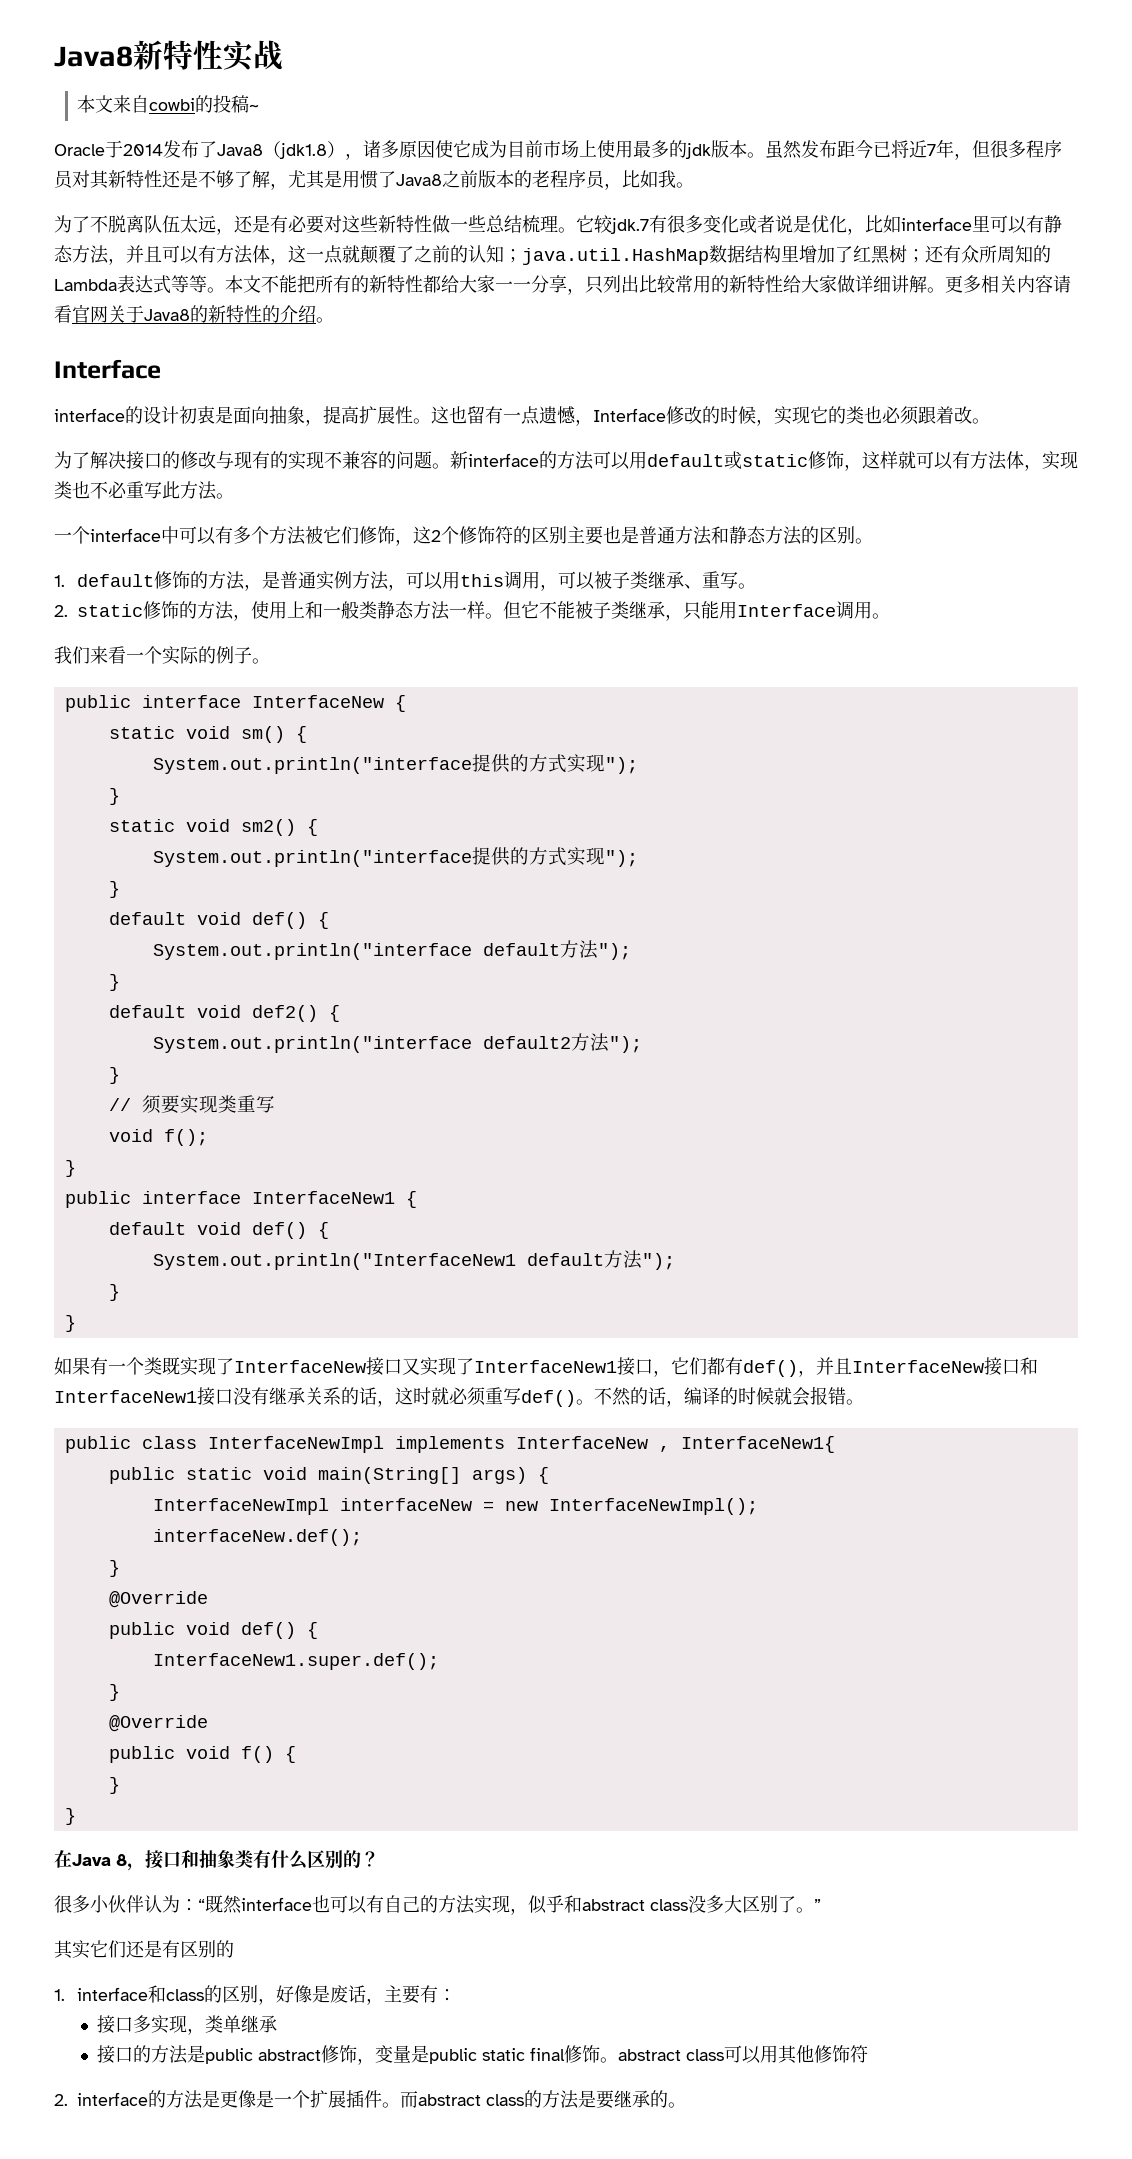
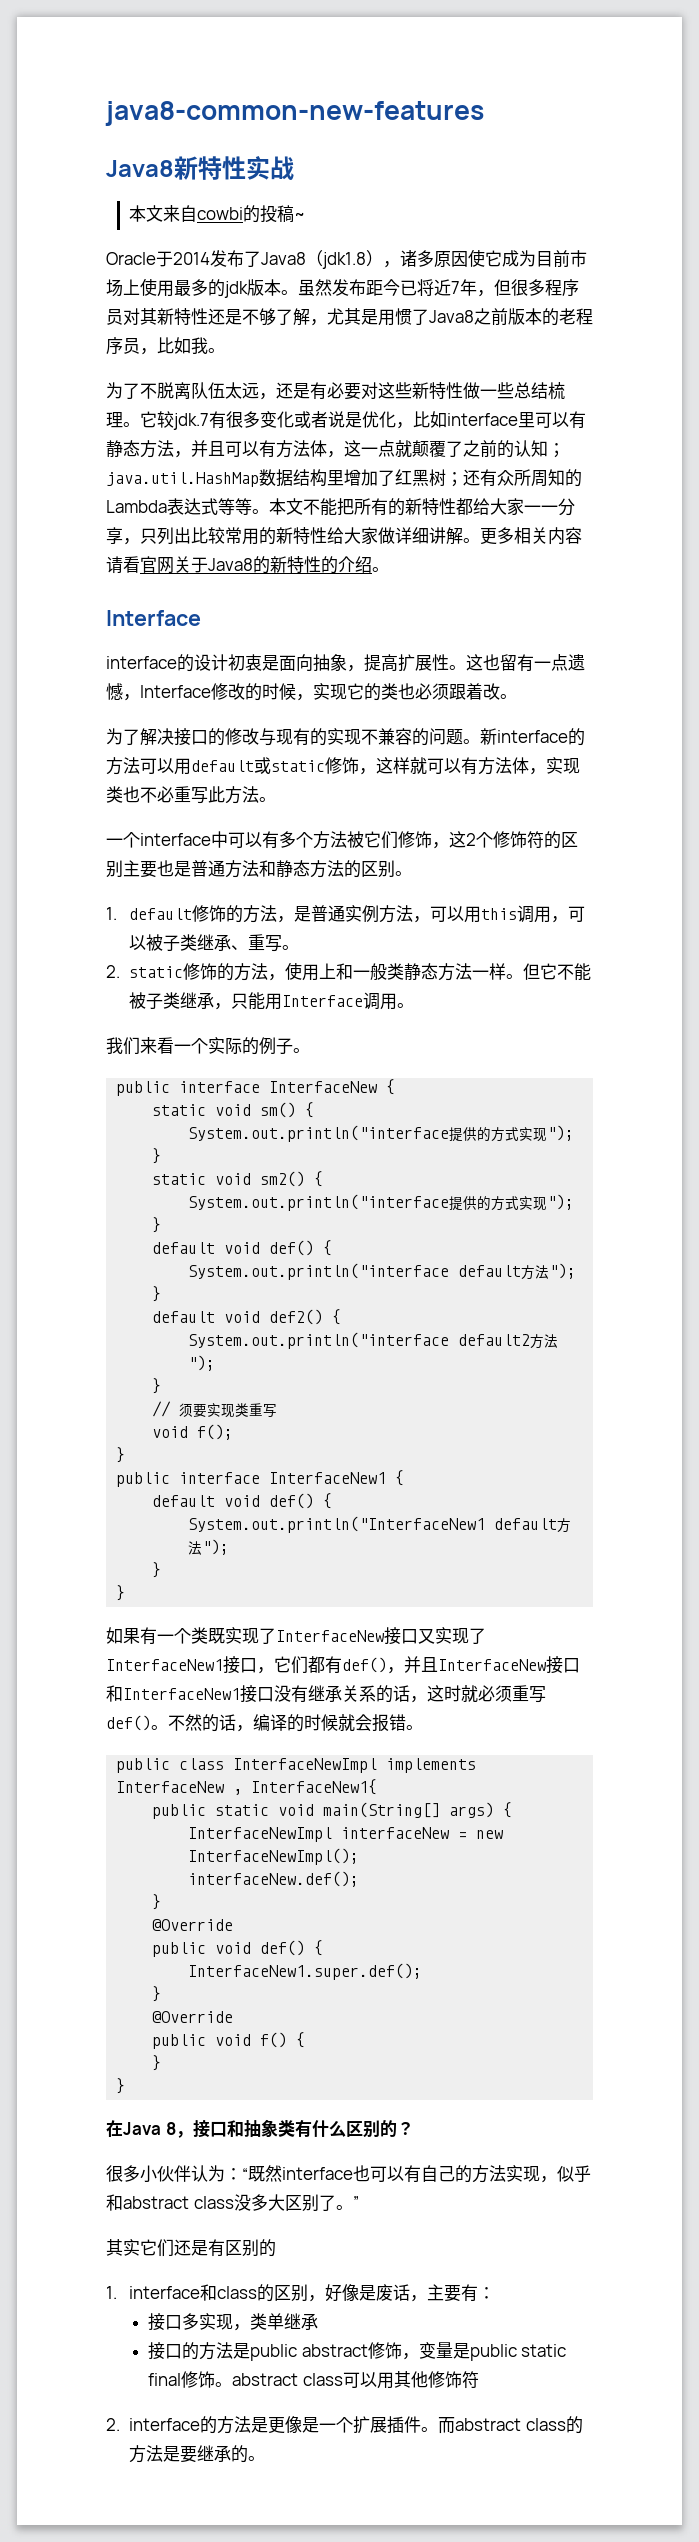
+ java8-common-new-features

